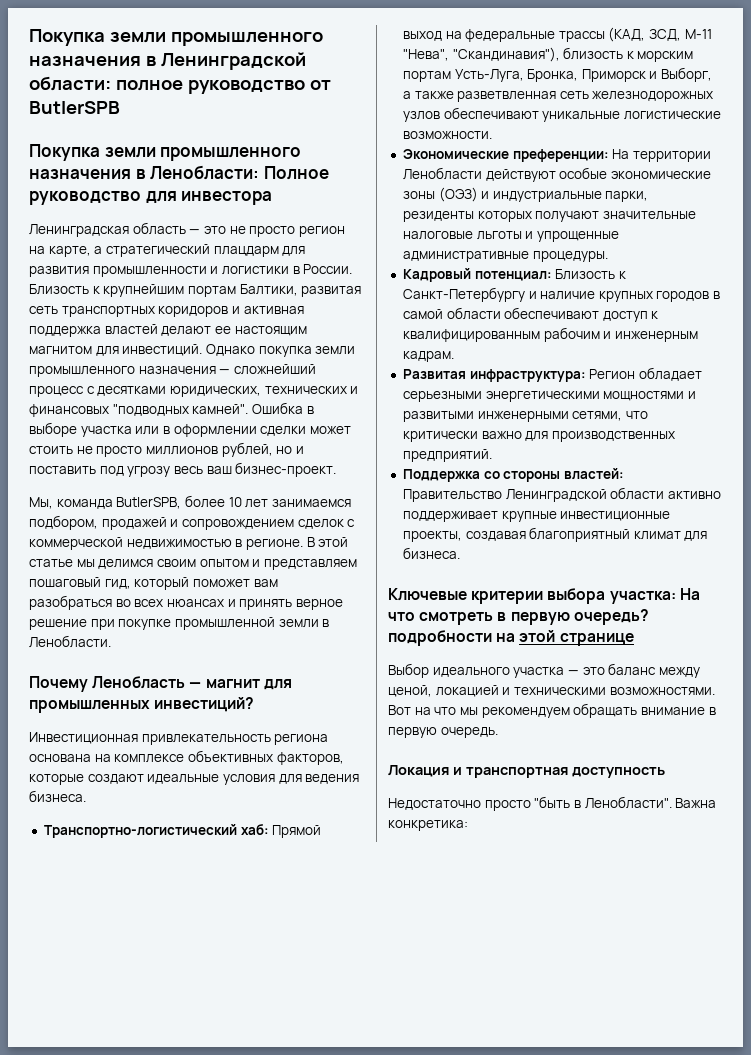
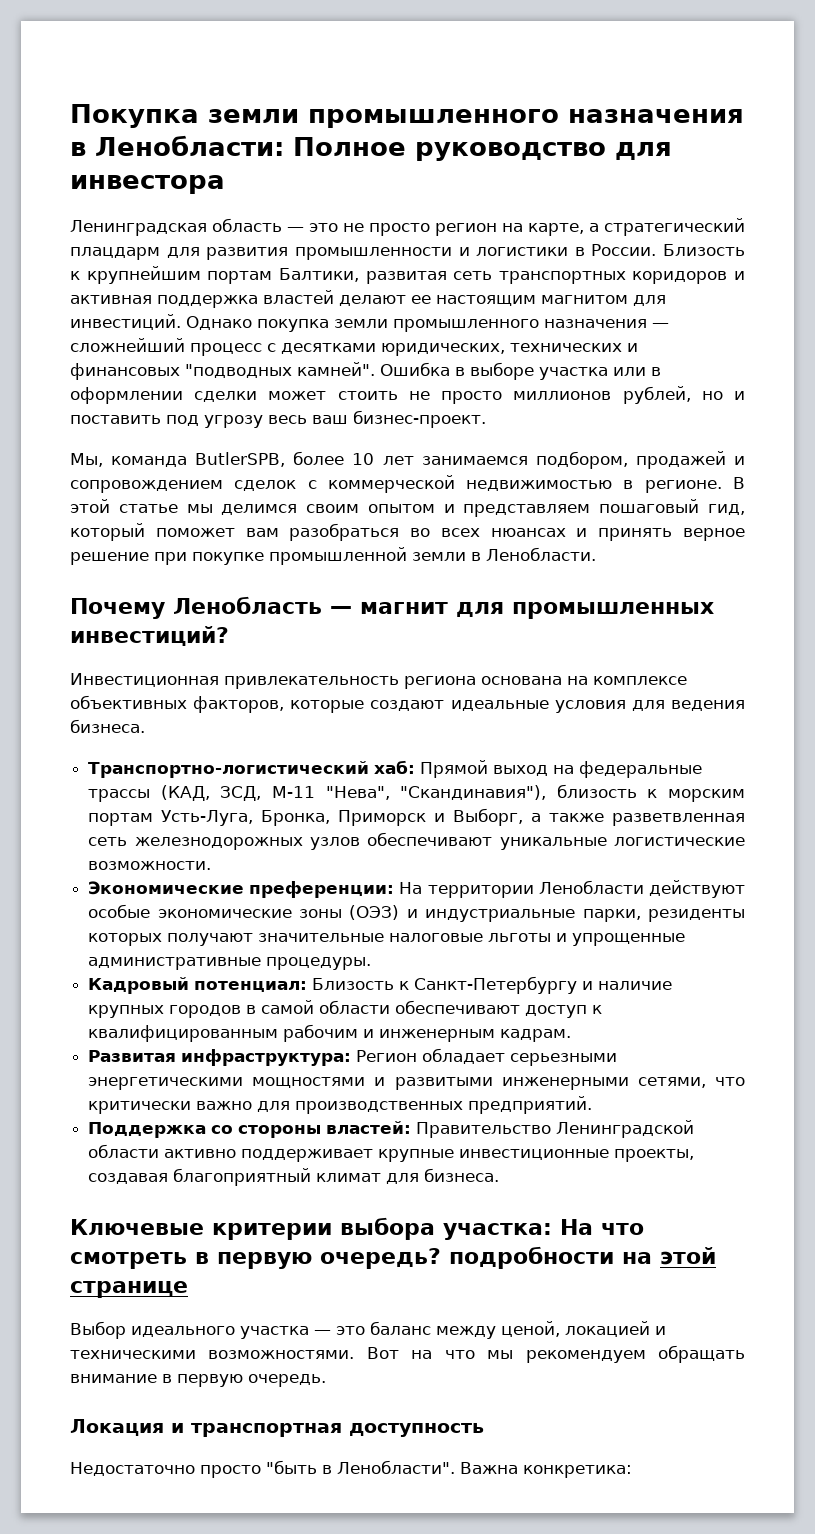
- Покупка земли промышленного назначения в Ленинградской области: полное руководство от ButlerSPB

